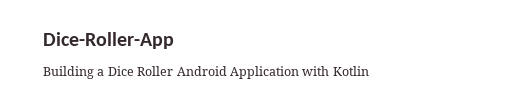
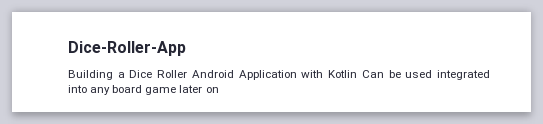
- Building a Dice Roller Android Application with Kotlin
+ Building a Dice Roller Android Application with Kotlin Can be used integrated into any board game later on

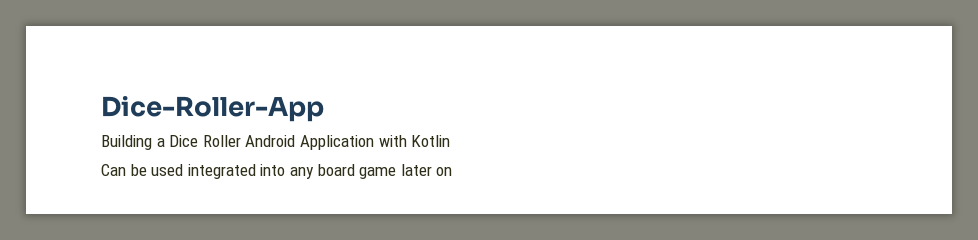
- Building a Dice Roller Android Application with Kotlin Can be used integrated into any board game later on
+ Building a Dice Roller Android Application with Kotlin
+ Can be used integrated into any board game later on

